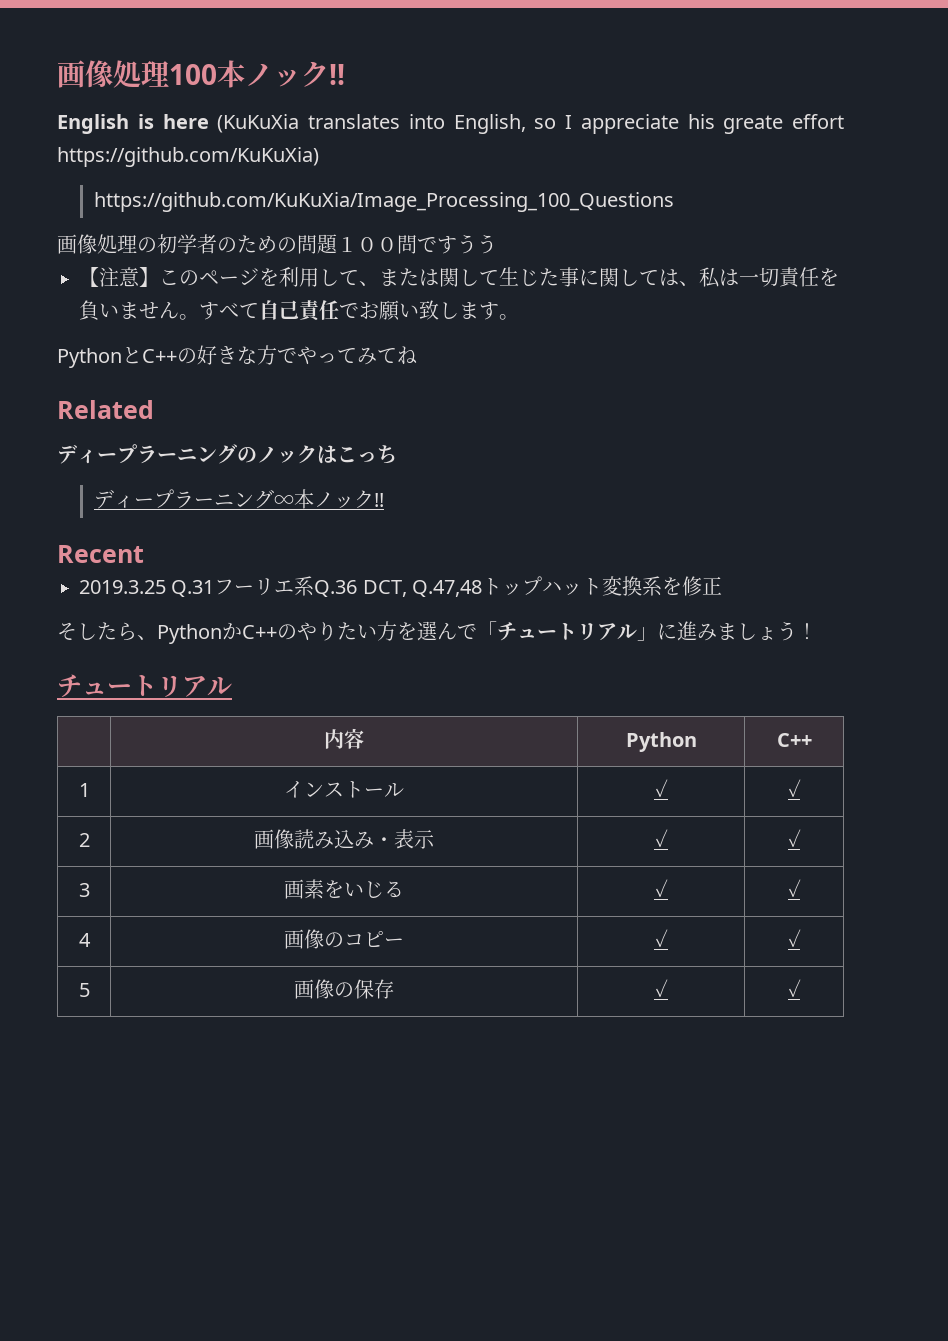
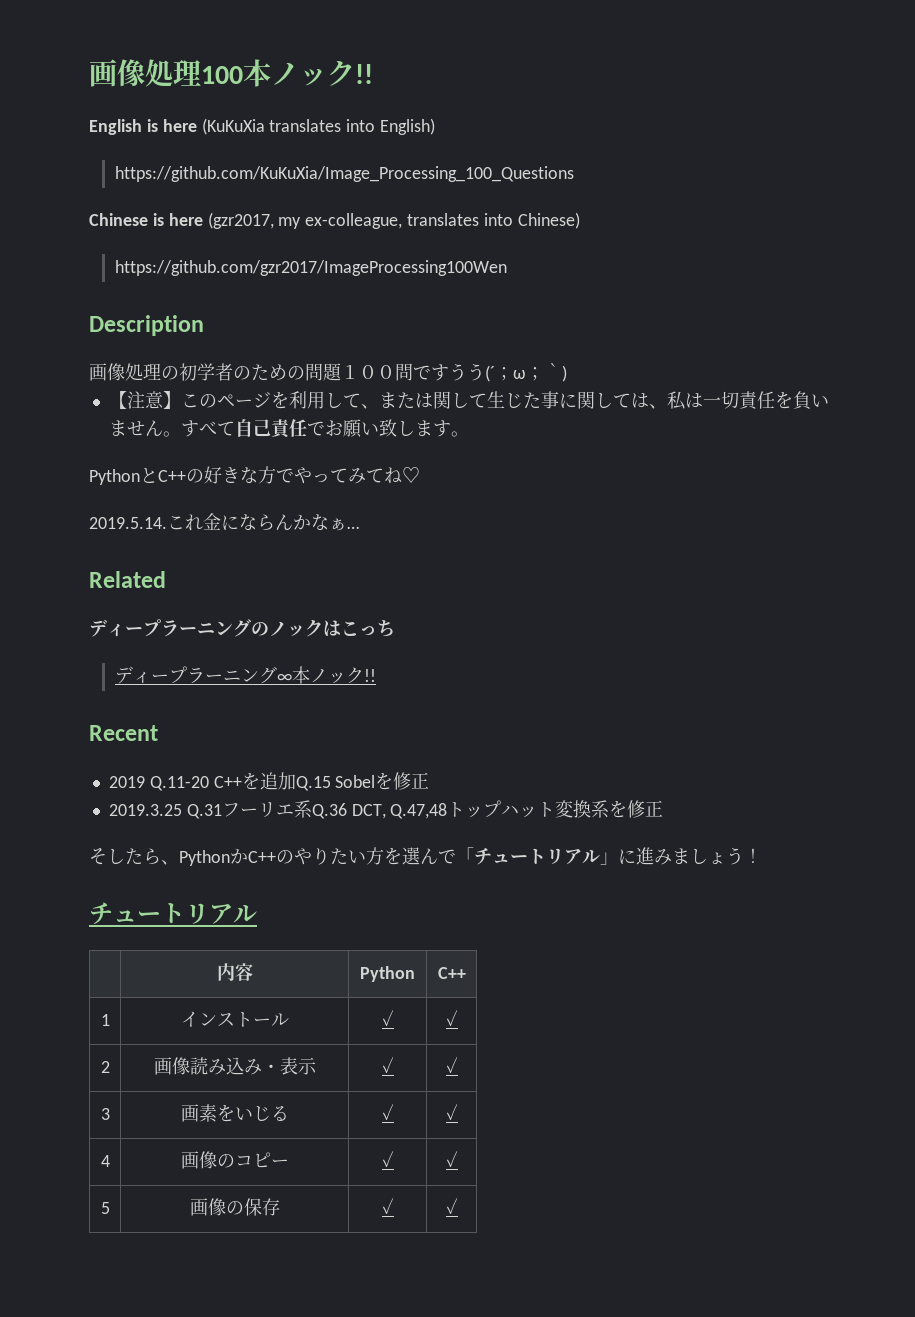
- English is here (KuKuXia translates into English, so I appreciate his greate effort https://github.com/KuKuXia)
+ English is here (KuKuXia translates into English)
  https://github.com/KuKuXia/Image_Processing_100_Questions
+ Chinese is here (gzr2017, my ex-colleague, translates into Chinese)
+ https://github.com/gzr2017/ImageProcessing100Wen
+ Description
- 画像処理の初学者のための問題１００問ですうう
+ 画像処理の初学者のための問題１００問ですうう(´；ω；｀)
- PythonとC++の好きな方でやってみてね
+ PythonとC++の好きな方でやってみてね♡
+ 2019.5.14.これ金にならんかなぁ…
+ 2019 Q.11-20 C++を追加Q.15 Sobelを修正

